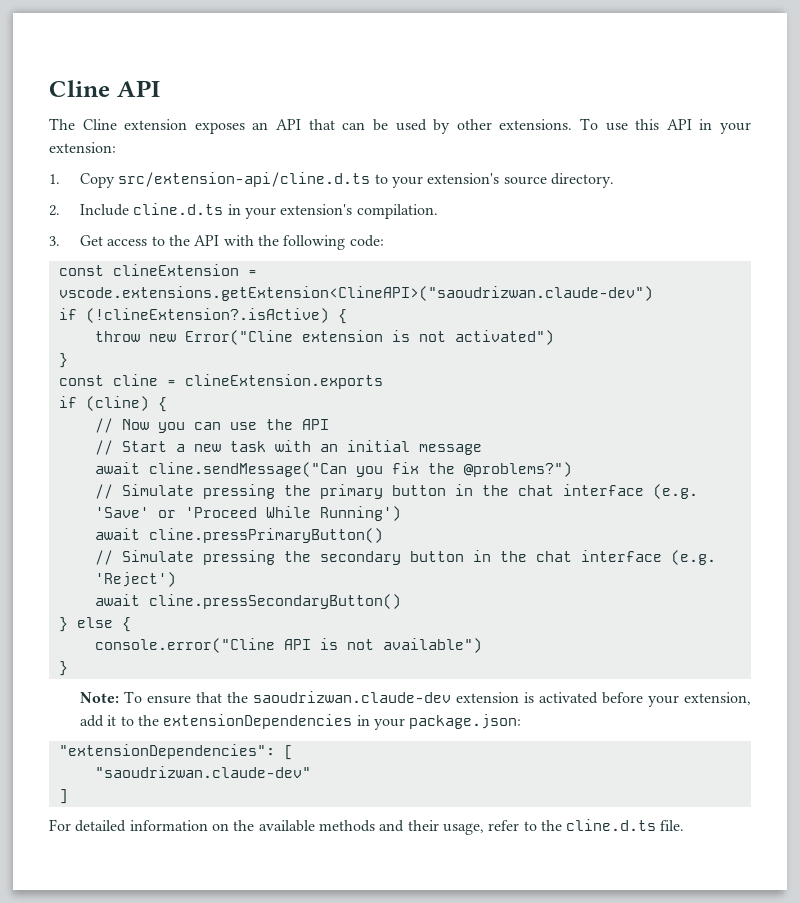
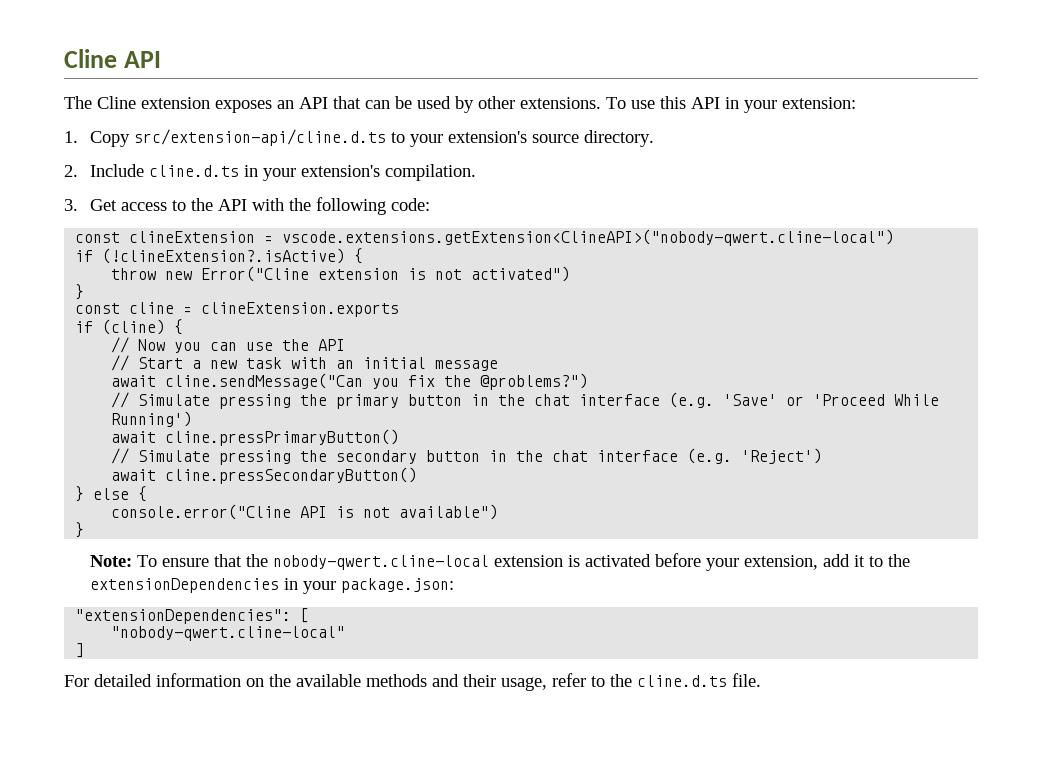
- const clineExtension = vscode.extensions.getExtension<ClineAPI>("saoudrizwan.claude-dev")
+ const clineExtension = vscode.extensions.getExtension<ClineAPI>("nobody-qwert.cline-local")
- Note: To ensure that the saoudrizwan.claude-dev extension is activated before your extension, add it to the extensionDependencies in your package.json:
+ Note: To ensure that the nobody-qwert.cline-local extension is activated before your extension, add it to the extensionDependencies in your package.json:
- "saoudrizwan.claude-dev"
+ "nobody-qwert.cline-local"

